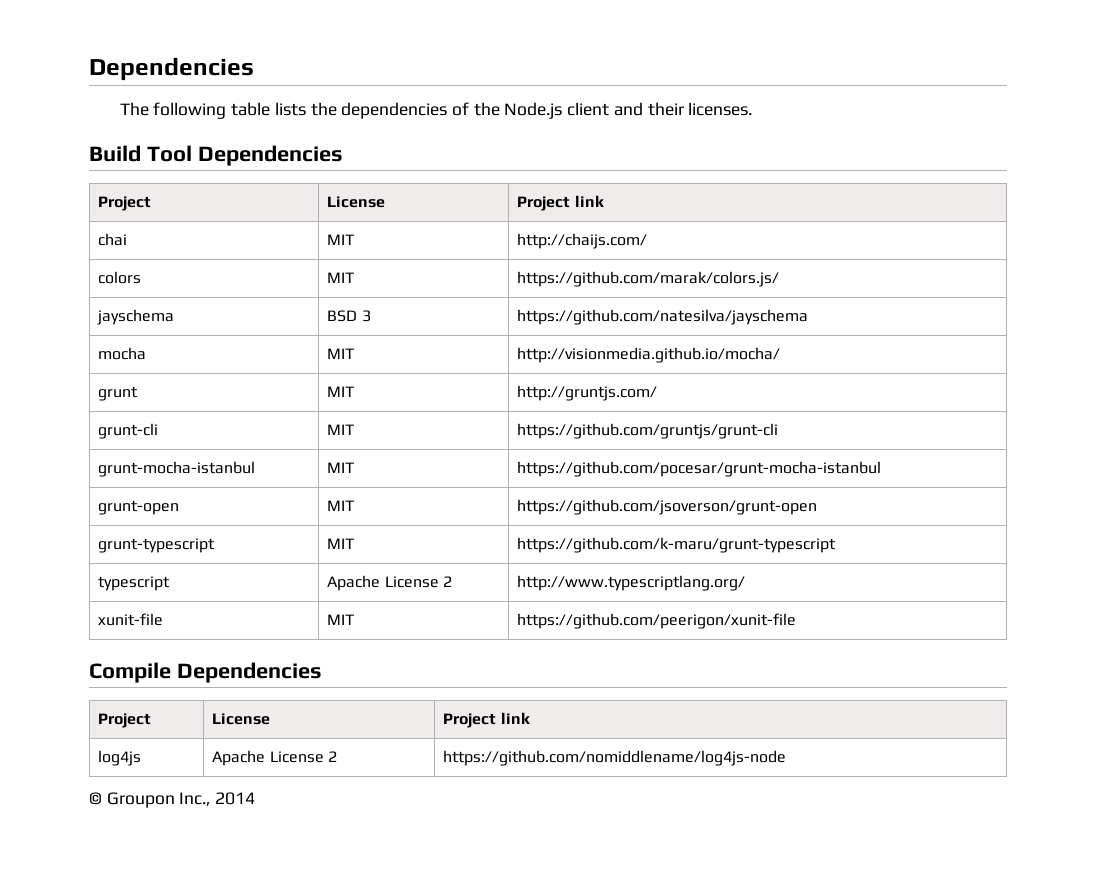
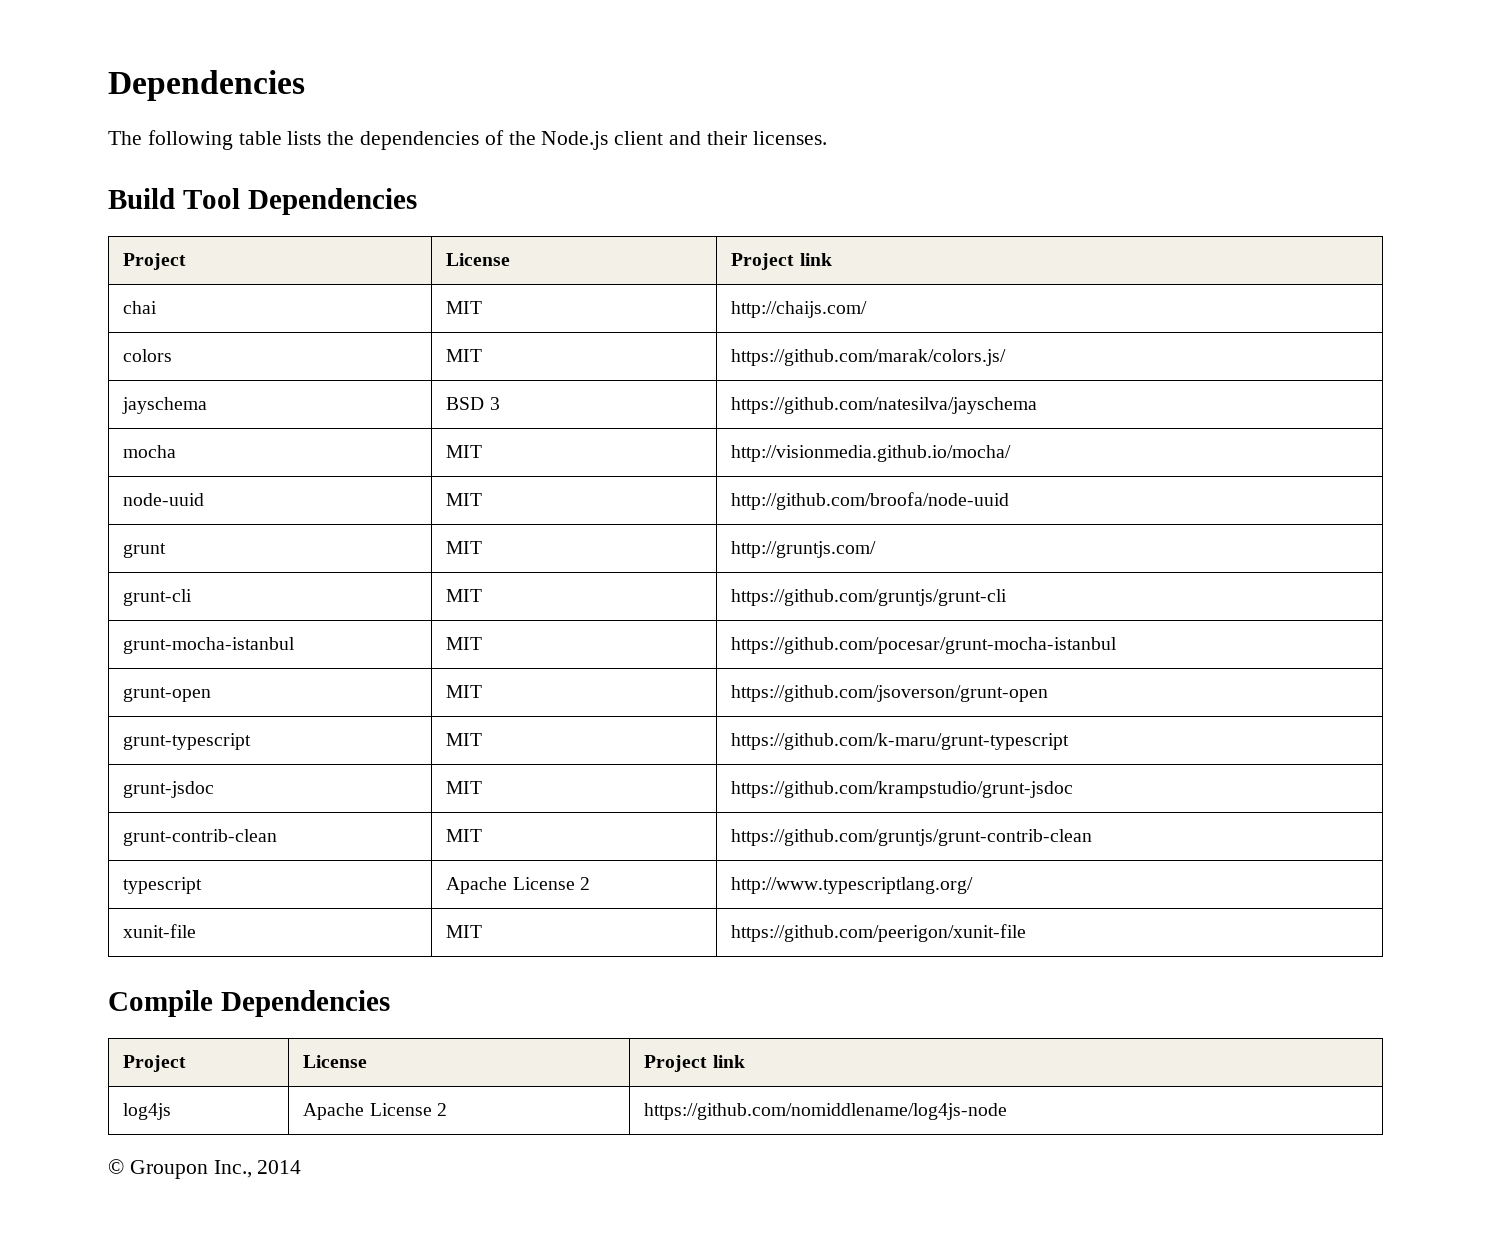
+ node-uuid | MIT | http://github.com/broofa/node-uuid
+ grunt-jsdoc | MIT | https://github.com/krampstudio/grunt-jsdoc
+ grunt-contrib-clean | MIT | https://github.com/gruntjs/grunt-contrib-clean

